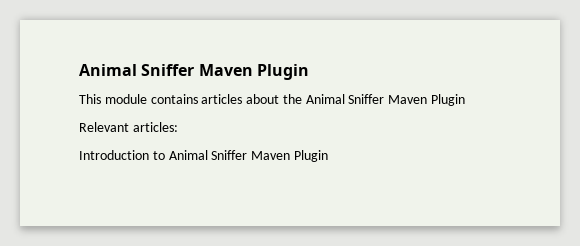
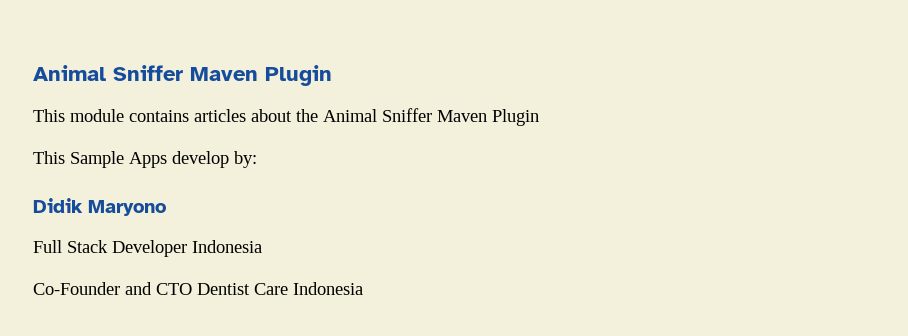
- Relevant articles:
- Introduction to Animal Sniffer Maven Plugin
+ This Sample Apps develop by:
+ Didik Maryono
+ Full Stack Developer Indonesia
+ Co-Founder and CTO Dentist Care Indonesia

